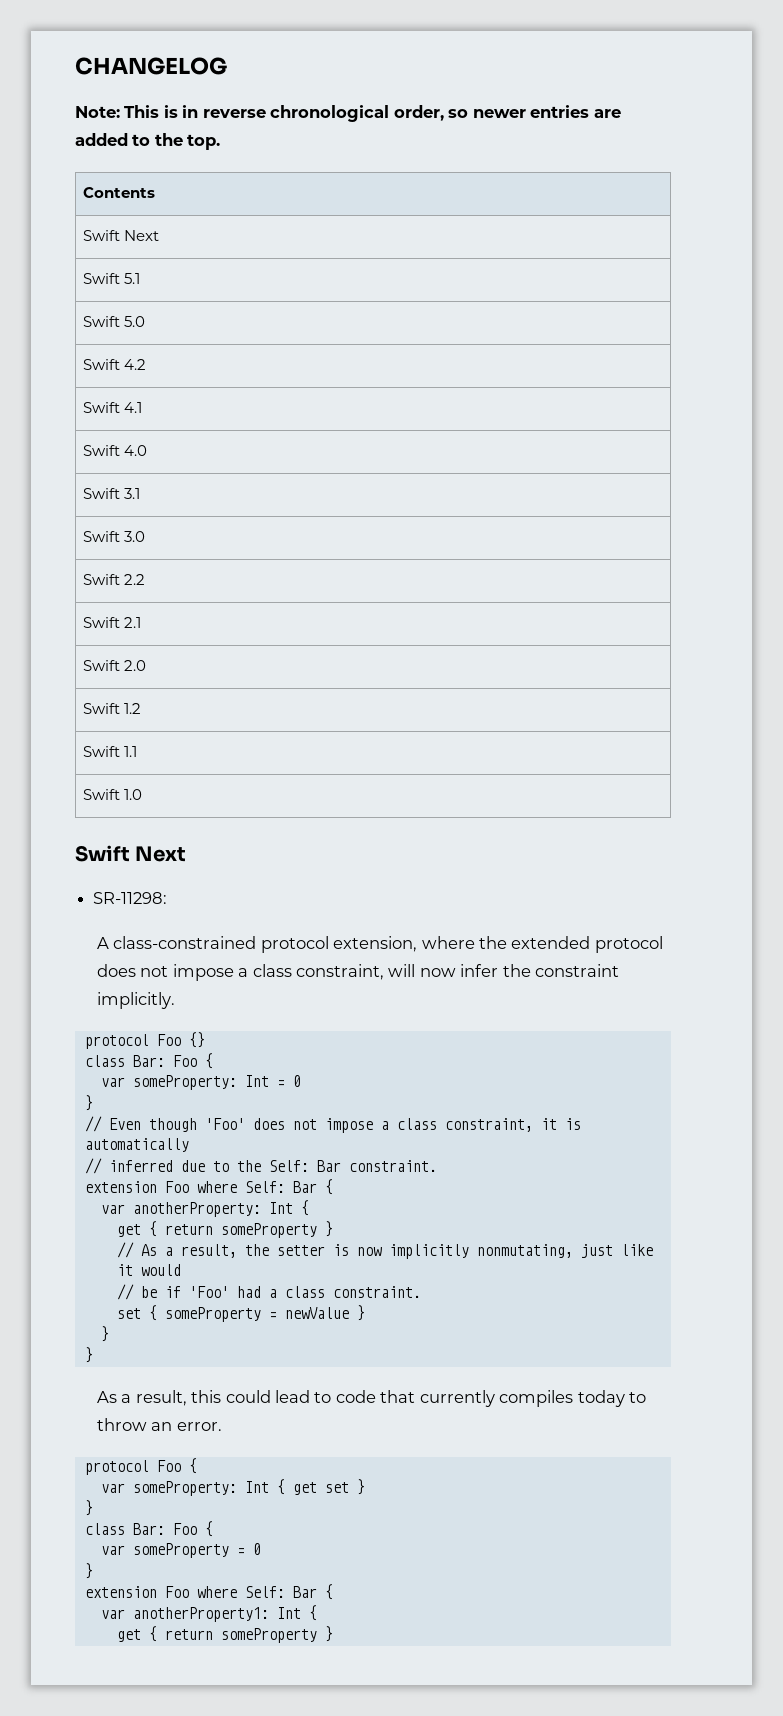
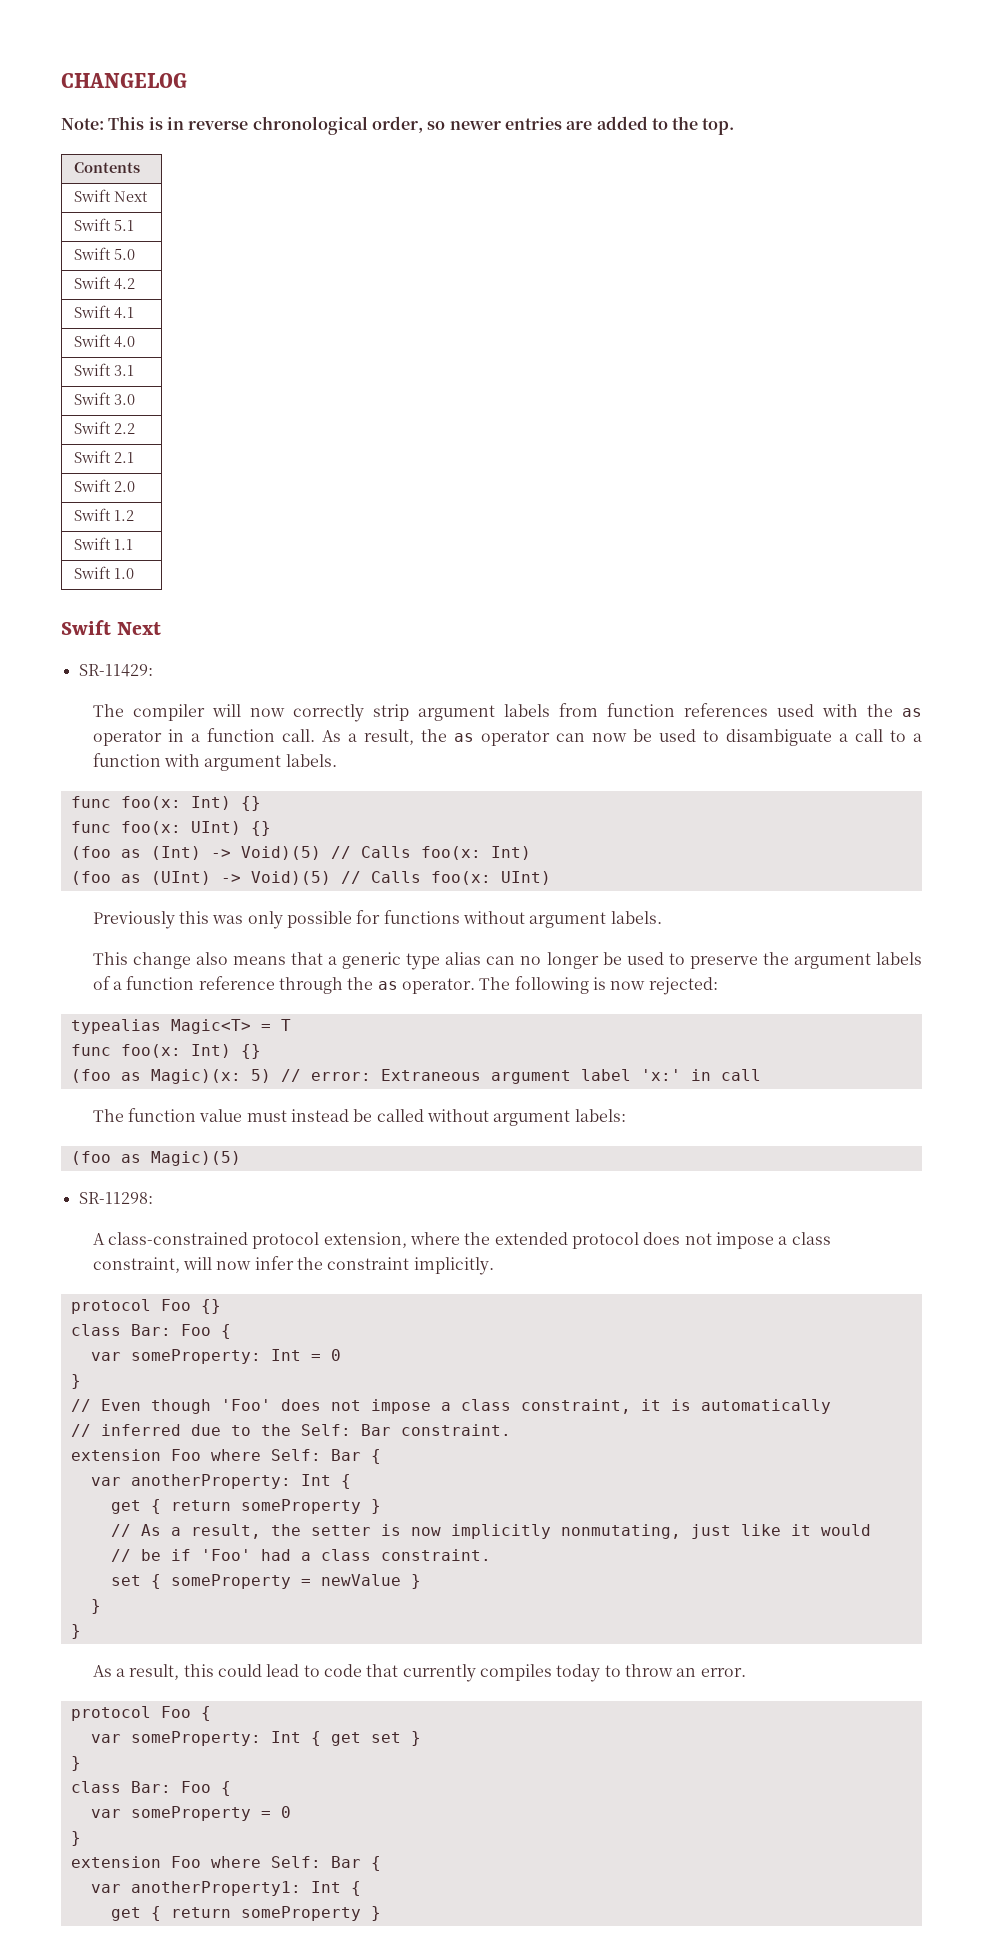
+ SR-11429:
+ The compiler will now correctly strip argument labels from function references used with the as operator in a function call. As a result, the as operator can now be used to disambiguate a call to a function with argument labels.
+ func foo(x: Int) {}
+ func foo(x: UInt) {}
+ (foo as (Int) -> Void)(5) // Calls foo(x: Int)
+ (foo as (UInt) -> Void)(5) // Calls foo(x: UInt)
+ Previously this was only possible for functions without argument labels.
+ This change also means that a generic type alias can no longer be used to preserve the argument labels of a function reference through the as operator. The following is now rejected:
+ typealias Magic<T> = T
+ func foo(x: Int) {}
+ (foo as Magic)(x: 5) // error: Extraneous argument label 'x:' in call
+ The function value must instead be called without argument labels:
+ (foo as Magic)(5)

